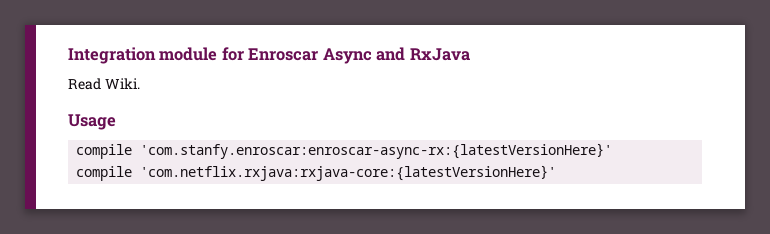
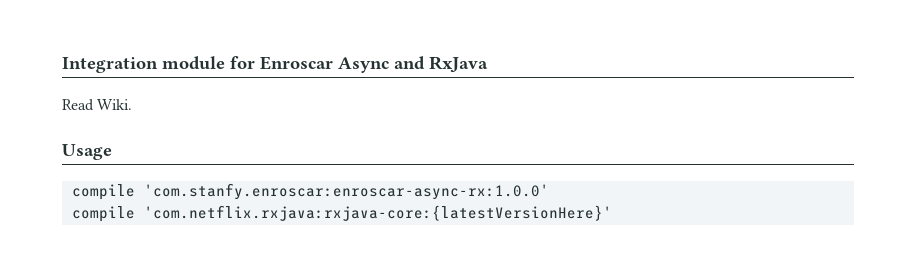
- compile 'com.stanfy.enroscar:enroscar-async-rx:{latestVersionHere}'
+ compile 'com.stanfy.enroscar:enroscar-async-rx:1.0.0'

